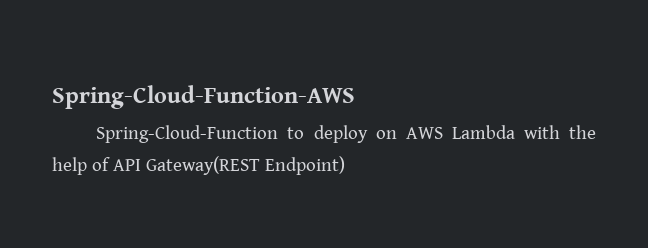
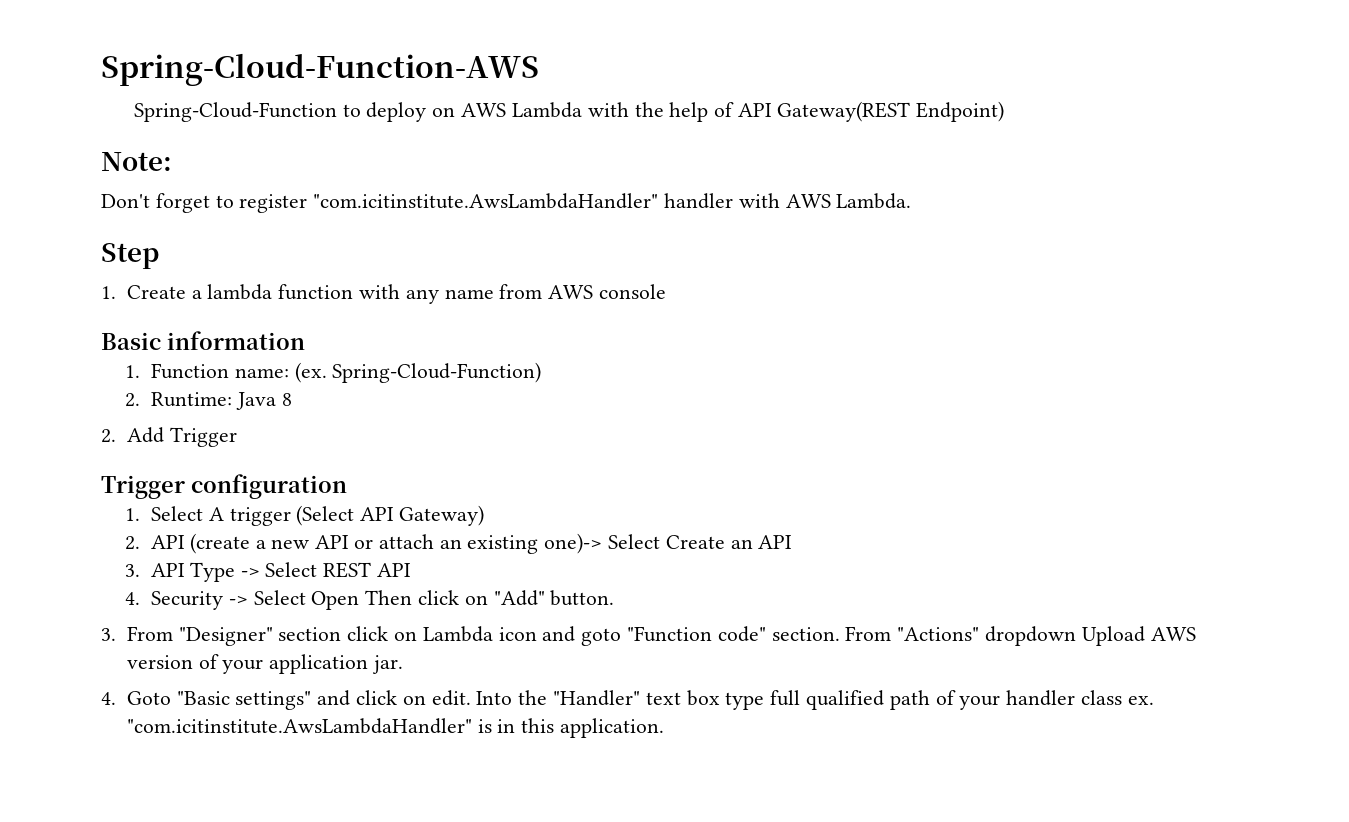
+ Note:
+ Don't forget to register "com.icitinstitute.AwsLambdaHandler" handler with AWS Lambda.
+ Step
+ 1. Create a lambda function with any name from AWS console
+ Basic information
+ 1. Function name: (ex. Spring-Cloud-Function)
+ 2. Runtime: Java 8
+ 2. Add Trigger
+ Trigger configuration
+ 1. Select A trigger (Select API Gateway)
+ 2. API (create a new API or attach an existing one)-> Select Create an API
+ 3. API Type -> Select REST API
+ 4. Security -> Select Open Then click on "Add" button.
+ 3. From "Designer" section click on Lambda icon and goto "Function code" section. From "Actions" dropdown Upload AWS version of your application jar.
+ 4. Goto "Basic settings" and click on edit. Into the "Handler" text box type full qualified path of your handler class ex. "com.icitinstitute.AwsLambdaHandler" is in this application.

